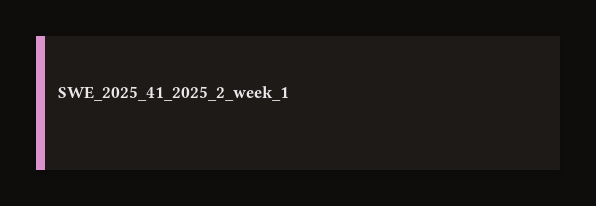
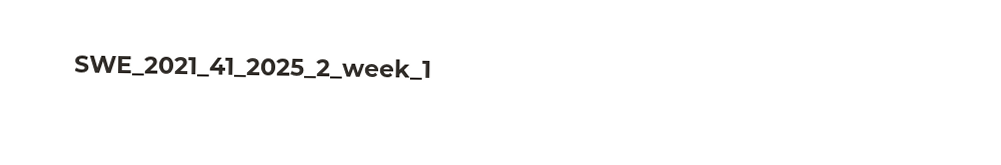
- SWE_2025_41_2025_2_week_1
+ SWE_2021_41_2025_2_week_1

